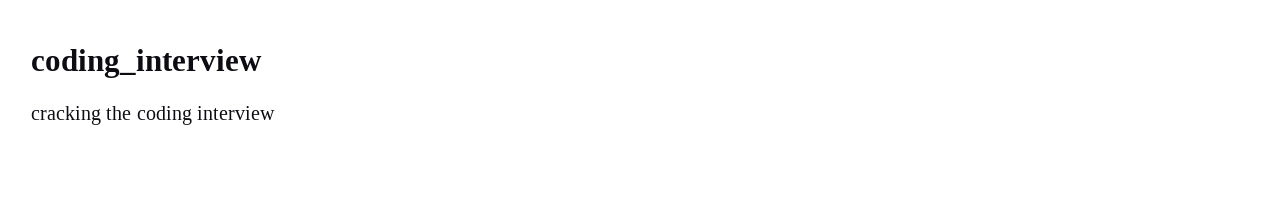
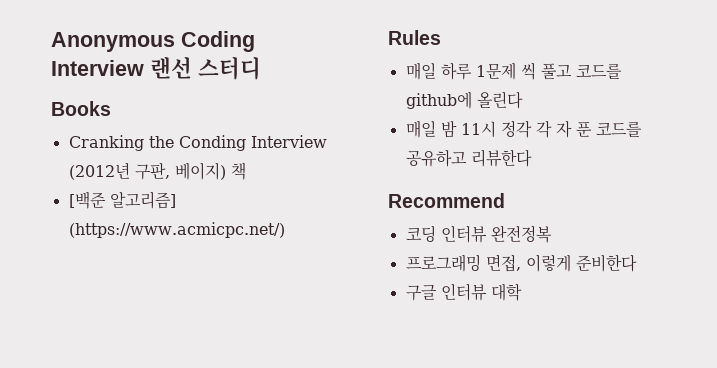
- coding_interview
- cracking the coding interview
+ Anonymous Coding Interview 랜선 스터디
+ Books
+ Cranking the Conding Interview (2012년 구판, 베이지) 책
+ [백준 알고리즘] (https://www.acmicpc.net/)
+ Rules
+ 매일 하루 1문제 씩 풀고 코드를 github에 올린다
+ 매일 밤 11시 정각 각 자 푼 코드를 공유하고 리뷰한다
+ Recommend
+ 코딩 인터뷰 완전정복
+ 프로그래밍 면접, 이렇게 준비한다
+ 구글 인터뷰 대학

